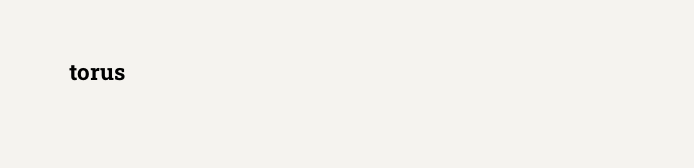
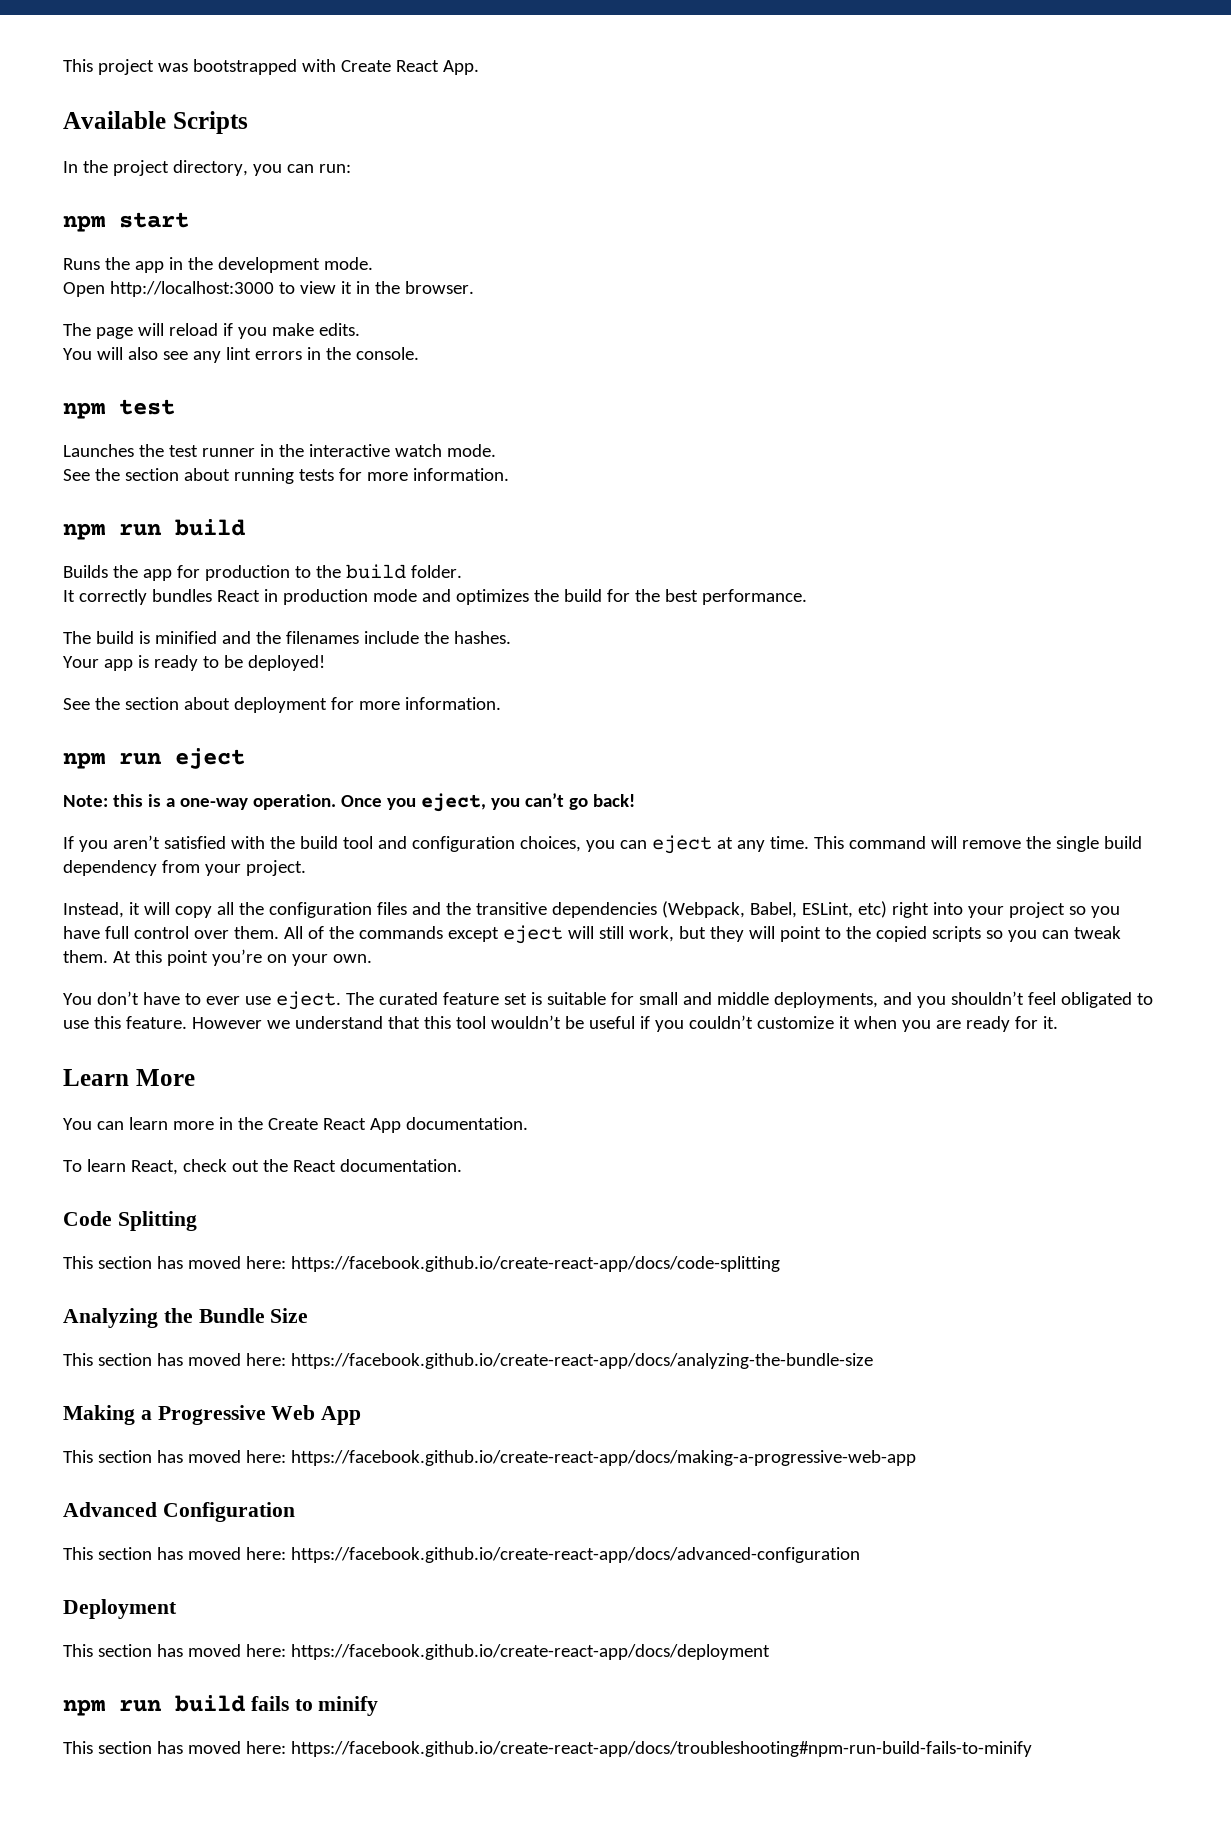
- torus
+ This project was bootstrapped with Create React App.
+ Available Scripts
+ In the project directory, you can run:
+ npm start
+ Runs the app in the development mode.
+ Open http://localhost:3000 to view it in the browser.
+ The page will reload if you make edits.
+ You will also see any lint errors in the console.
+ npm test
+ Launches the test runner in the interactive watch mode.
+ See the section about running tests for more information.
+ npm run build
+ Builds the app for production to the build folder.
+ It correctly bundles React in production mode and optimizes the build for the best performance.
+ The build is minified and the filenames include the hashes.
+ Your app is ready to be deployed!
+ See the section about deployment for more information.
+ npm run eject
+ Note: this is a one-way operation. Once you eject, you can’t go back!
+ If you aren’t satisfied with the build tool and configuration choices, you can eject at any time. This command will remove the single build dependency from your project.
+ Instead, it will copy all the configuration files and the transitive dependencies (Webpack, Babel, ESLint, etc) right into your project so you have full control over them. All of the commands except eject will still work, but they will point to the copied scripts so you can tweak them. At this point you’re on your own.
+ You don’t have to ever use eject. The curated feature set is suitable for small and middle deployments, and you shouldn’t feel obligated to use this feature. However we understand that this tool wouldn’t be useful if you couldn’t customize it when you are ready for it.
+ Learn More
+ You can learn more in the Create React App documentation.
+ To learn React, check out the React documentation.
+ Code Splitting
+ This section has moved here: https://facebook.github.io/create-react-app/docs/code-splitting
+ Analyzing the Bundle Size
+ This section has moved here: https://facebook.github.io/create-react-app/docs/analyzing-the-bundle-size
+ Making a Progressive Web App
+ This section has moved here: https://facebook.github.io/create-react-app/docs/making-a-progressive-web-app
+ Advanced Configuration
+ This section has moved here: https://facebook.github.io/create-react-app/docs/advanced-configuration
+ Deployment
+ This section has moved here: https://facebook.github.io/create-react-app/docs/deployment
+ npm run build fails to minify
+ This section has moved here: https://facebook.github.io/create-react-app/docs/troubleshooting#npm-run-build-fails-to-minify

